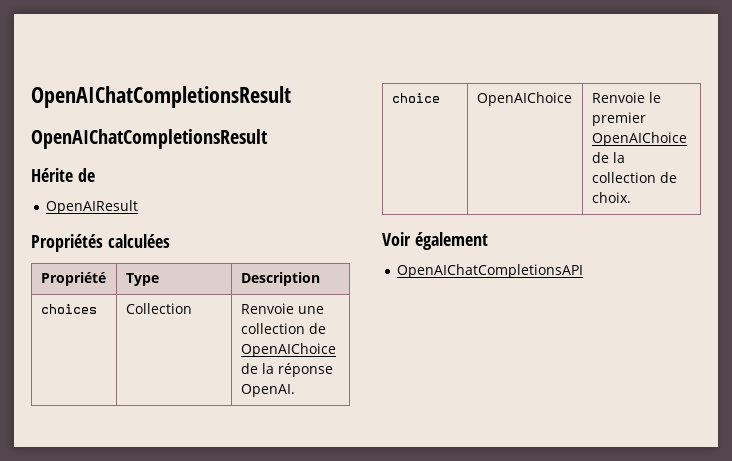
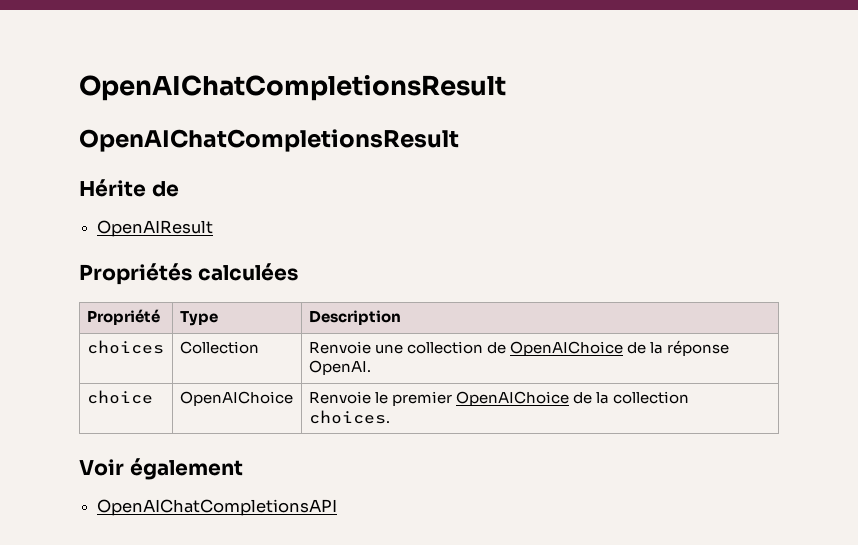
- choice | OpenAIChoice | Renvoie le premier OpenAIChoice de la collection de choix.
+ choice | OpenAIChoice | Renvoie le premier OpenAIChoice de la collection choices.

